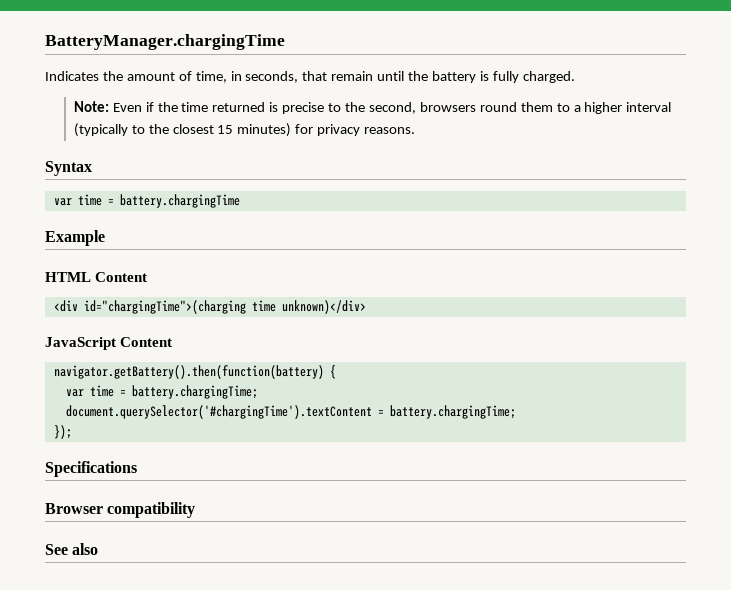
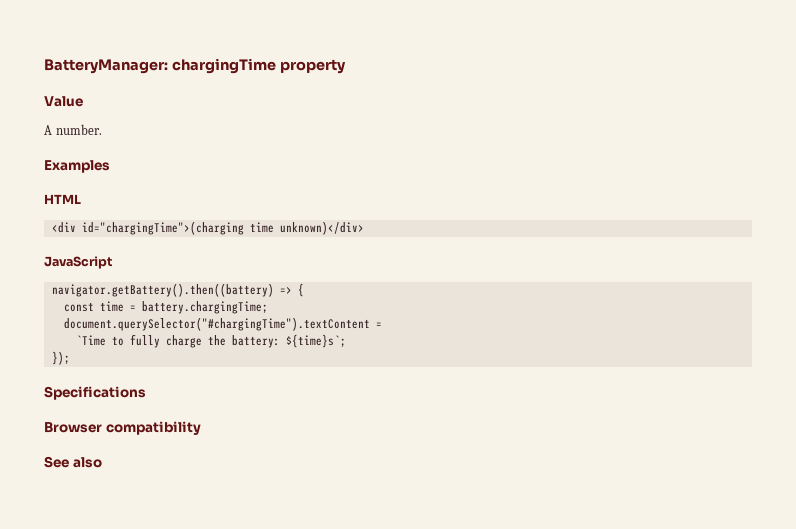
- BatteryManager.chargingTime
- Indicates the amount of time, in seconds, that remain until the battery is fully charged.
- Note: Even if the time returned is precise to the second, browsers round them to a higher interval (typically to the closest 15 minutes) for privacy reasons.
- Syntax
- var time = battery.chargingTime
- Example
+ BatteryManager: chargingTime property
+ Value
+ A number.
+ Examples
- HTML Content
+ HTML
- JavaScript Content
- navigator.getBattery().then(function(battery) {
+ JavaScript
+ navigator.getBattery().then((battery) => {
- var time = battery.chargingTime;
+ const time = battery.chargingTime;
- document.querySelector('#chargingTime').textContent = battery.chargingTime;
+ document.querySelector("#chargingTime").textContent =
+ `Time to fully charge the battery: ${time}s`;

